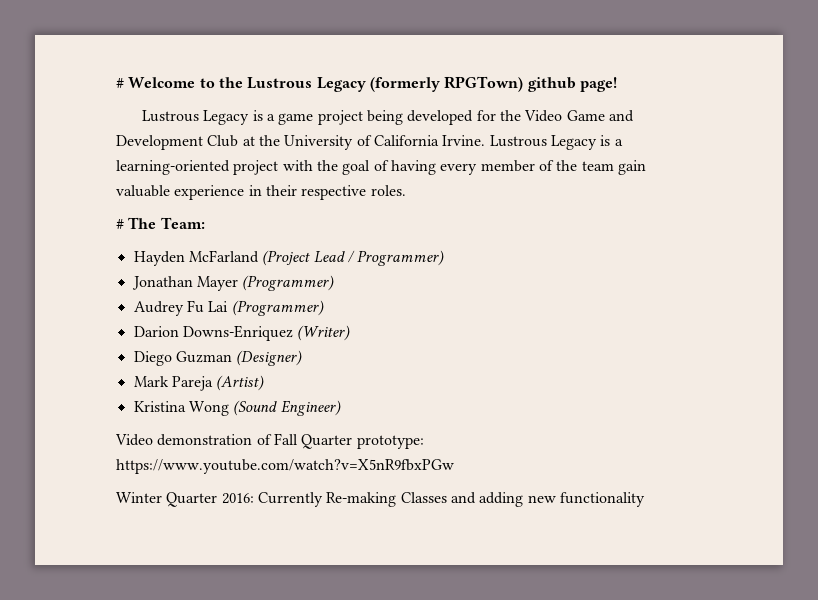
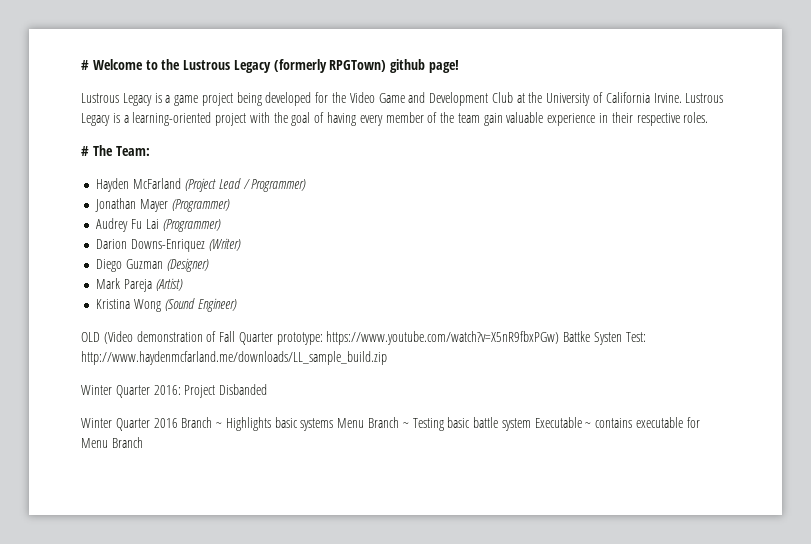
- Video demonstration of Fall Quarter prototype: https://www.youtube.com/watch?v=X5nR9fbxPGw
- Winter Quarter 2016: Currently Re-making Classes and adding new functionality
+ OLD (Video demonstration of Fall Quarter prototype: https://www.youtube.com/watch?v=X5nR9fbxPGw) Battke Systen Test: http://www.haydenmcfarland.me/downloads/LL_sample_build.zip
+ Winter Quarter 2016: Project Disbanded
+ Winter Quarter 2016 Branch ~ Highlights basic systems Menu Branch ~ Testing basic battle system Executable ~ contains executable for Menu Branch

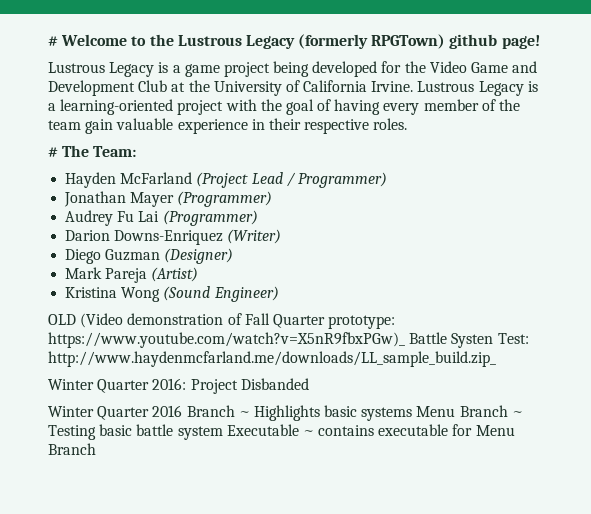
- OLD (Video demonstration of Fall Quarter prototype: https://www.youtube.com/watch?v=X5nR9fbxPGw) Battke Systen Test: http://www.haydenmcfarland.me/downloads/LL_sample_build.zip
+ OLD (Video demonstration of Fall Quarter prototype: https://www.youtube.com/watch?v=X5nR9fbxPGw)_ Battle Systen Test: http://www.haydenmcfarland.me/downloads/LL_sample_build.zip_

